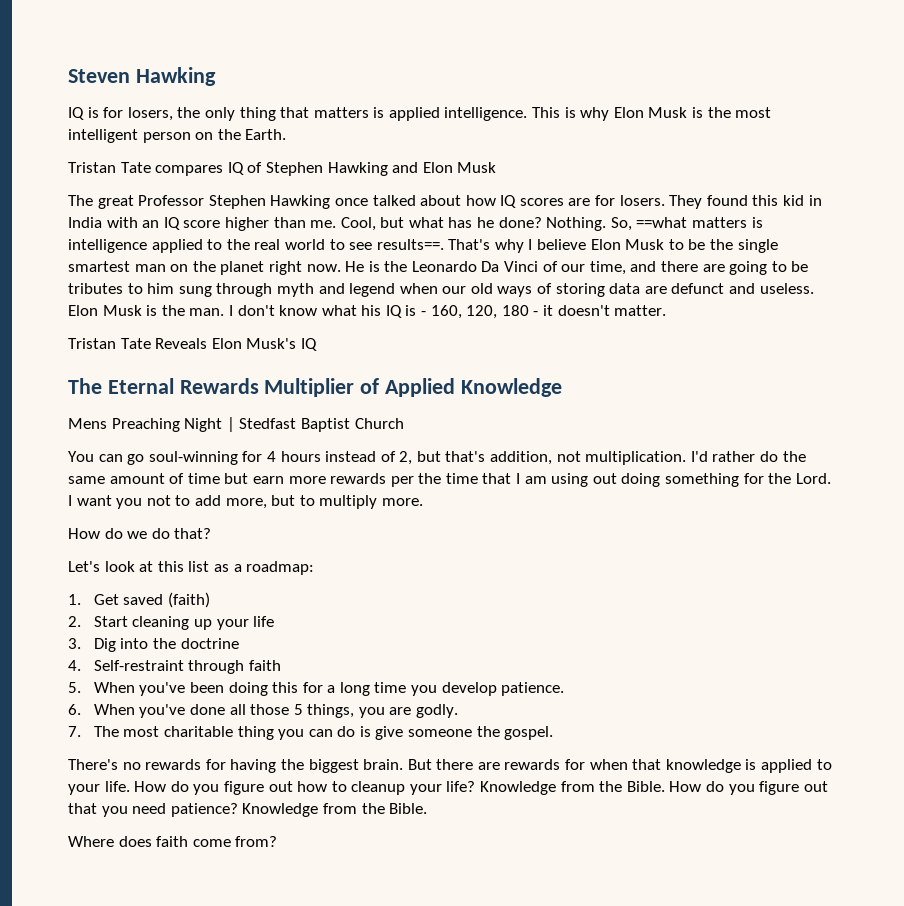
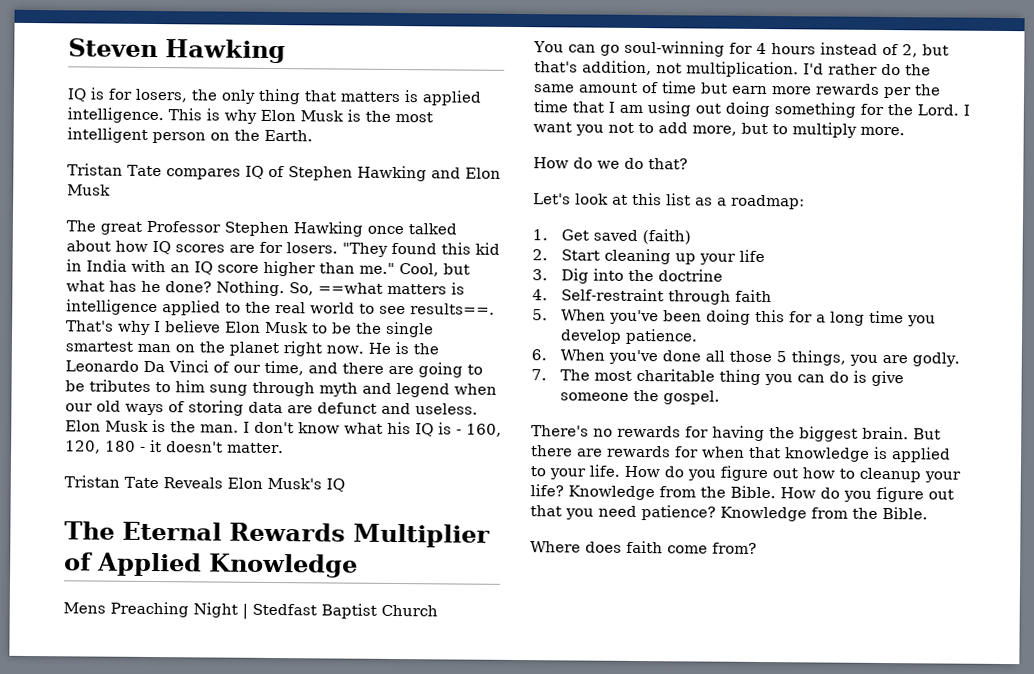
- They found this kid in India with an IQ score higher than me.
+ "They found this kid in India with an IQ score higher than me."

